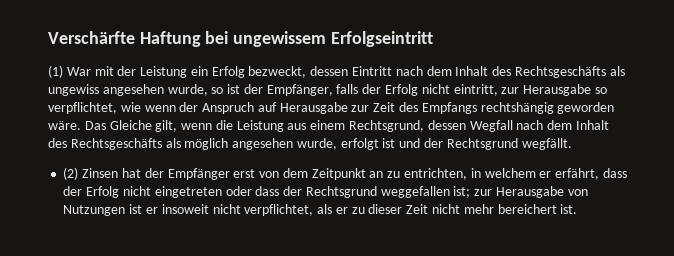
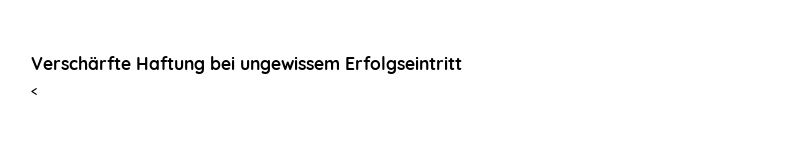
- (1) War mit der Leistung ein Erfolg bezweckt, dessen Eintritt nach dem Inhalt des Rechtsgeschäfts als ungewiss angesehen wurde, so ist der Empfänger, falls der Erfolg nicht eintritt, zur Herausgabe so verpflichtet, wie wenn der Anspruch auf Herausgabe zur Zeit des Empfangs rechtshängig geworden wäre. Das Gleiche gilt, wenn die Leistung aus einem Rechtsgrund, dessen Wegfall nach dem Inhalt des Rechtsgeschäfts als möglich angesehen wurde, erfolgt ist und der Rechtsgrund wegfällt.
- (2) Zinsen hat der Empfänger erst von dem Zeitpunkt an zu entrichten, in welchem er erfährt, dass der Erfolg nicht eingetreten oder dass der Rechtsgrund weggefallen ist; zur Herausgabe von Nutzungen ist er insoweit nicht verpflichtet, als er zu dieser Zeit nicht mehr bereichert ist.
+ <

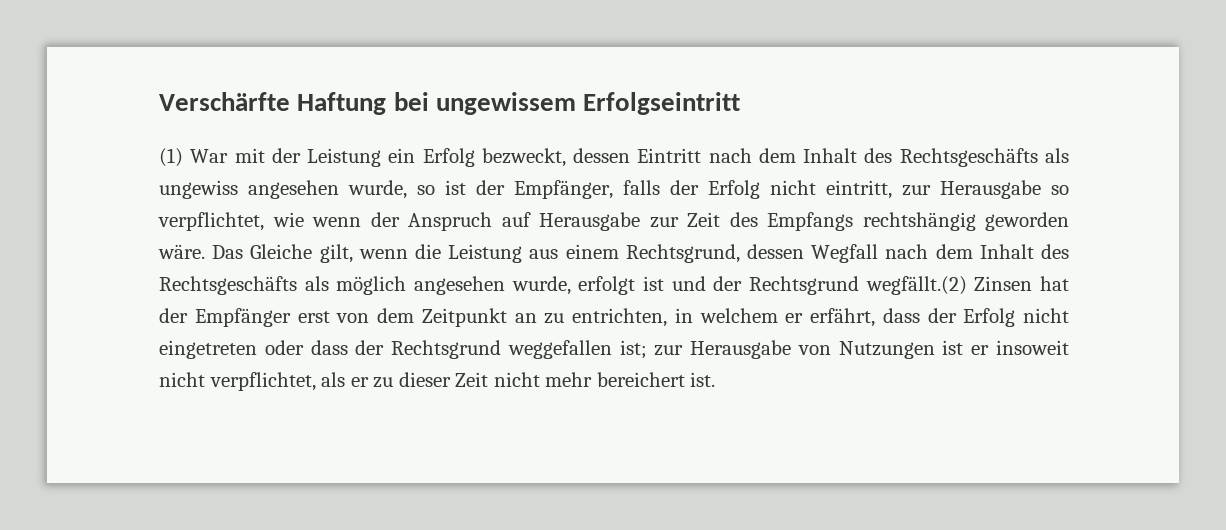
- <
+ (1) War mit der Leistung ein Erfolg bezweckt, dessen Eintritt nach dem Inhalt des Rechtsgeschäfts als ungewiss angesehen wurde, so ist der Empfänger, falls der Erfolg nicht eintritt, zur Herausgabe so verpflichtet, wie wenn der Anspruch auf Herausgabe zur Zeit des Empfangs rechtshängig geworden wäre. Das Gleiche gilt, wenn die Leistung aus einem Rechtsgrund, dessen Wegfall nach dem Inhalt des Rechtsgeschäfts als möglich angesehen wurde, erfolgt ist und der Rechtsgrund wegfällt.(2) Zinsen hat der Empfänger erst von dem Zeitpunkt an zu entrichten, in welchem er erfährt, dass der Erfolg nicht eingetreten oder dass der Rechtsgrund weggefallen ist; zur Herausgabe von Nutzungen ist er insoweit nicht verpflichtet, als er zu dieser Zeit nicht mehr bereichert ist.

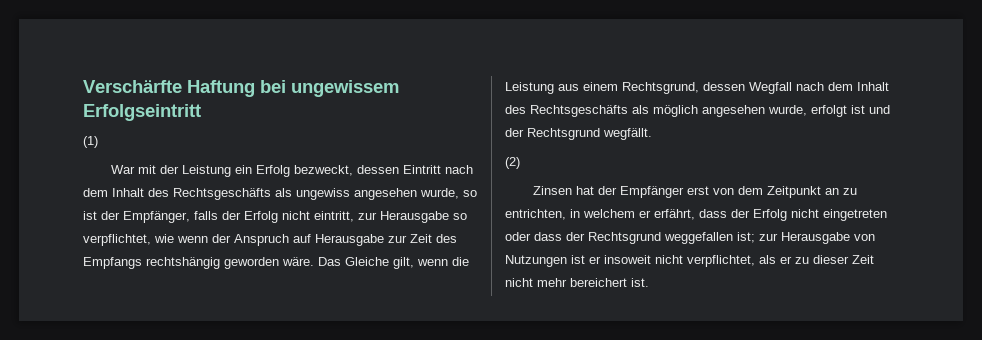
- (1) War mit der Leistung ein Erfolg bezweckt, dessen Eintritt nach dem Inhalt des Rechtsgeschäfts als ungewiss angesehen wurde, so ist der Empfänger, falls der Erfolg nicht eintritt, zur Herausgabe so verpflichtet, wie wenn der Anspruch auf Herausgabe zur Zeit des Empfangs rechtshängig geworden wäre.
+ (1)
+ War mit der Leistung ein Erfolg bezweckt, dessen Eintritt nach dem Inhalt des Rechtsgeschäfts als ungewiss angesehen wurde, so ist der Empfänger, falls der Erfolg nicht eintritt, zur Herausgabe so verpflichtet, wie wenn der Anspruch auf Herausgabe zur Zeit des Empfangs rechtshängig geworden wäre.
- Das Gleiche gilt, wenn die Leistung aus einem Rechtsgrund, dessen Wegfall nach dem Inhalt des Rechtsgeschäfts als möglich angesehen wurde, erfolgt ist und der Rechtsgrund wegfällt.(2) Zinsen hat der Empfänger erst von dem Zeitpunkt an zu entrichten, in welchem er erfährt, dass der Erfolg nicht eingetreten oder dass der Rechtsgrund weggefallen ist;
+ Das Gleiche gilt, wenn die Leistung aus einem Rechtsgrund, dessen Wegfall nach dem Inhalt des Rechtsgeschäfts als möglich angesehen wurde, erfolgt ist und der Rechtsgrund wegfällt.
+ (2)
+ Zinsen hat der Empfänger erst von dem Zeitpunkt an zu entrichten, in welchem er erfährt, dass der Erfolg nicht eingetreten oder dass der Rechtsgrund weggefallen ist;

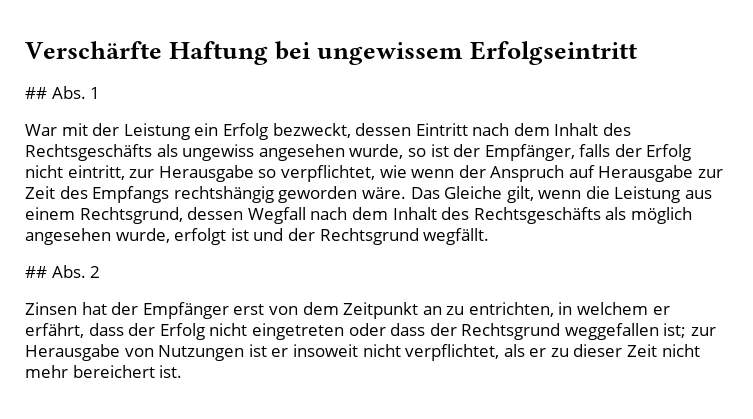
- (1)
+ ## Abs. 1
- (2)
+ ## Abs. 2

